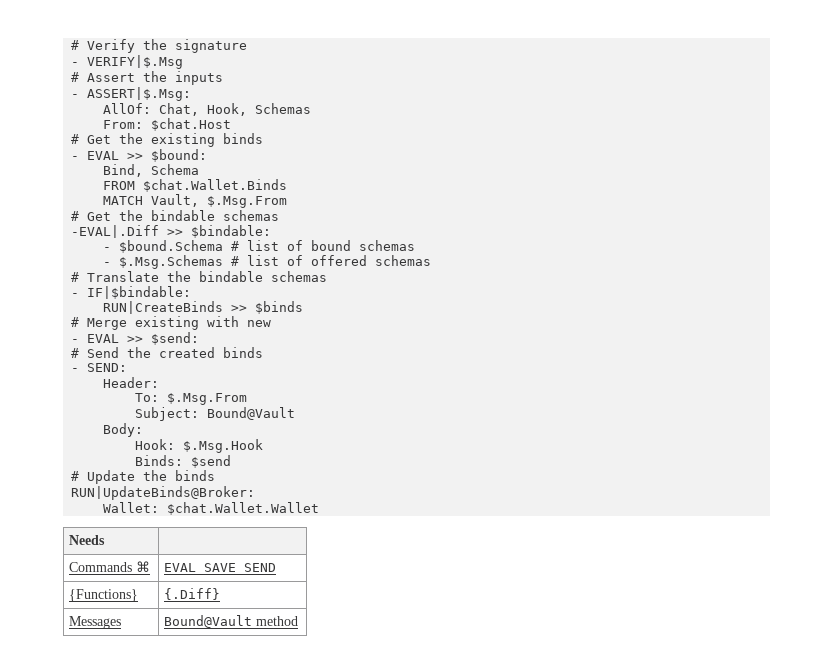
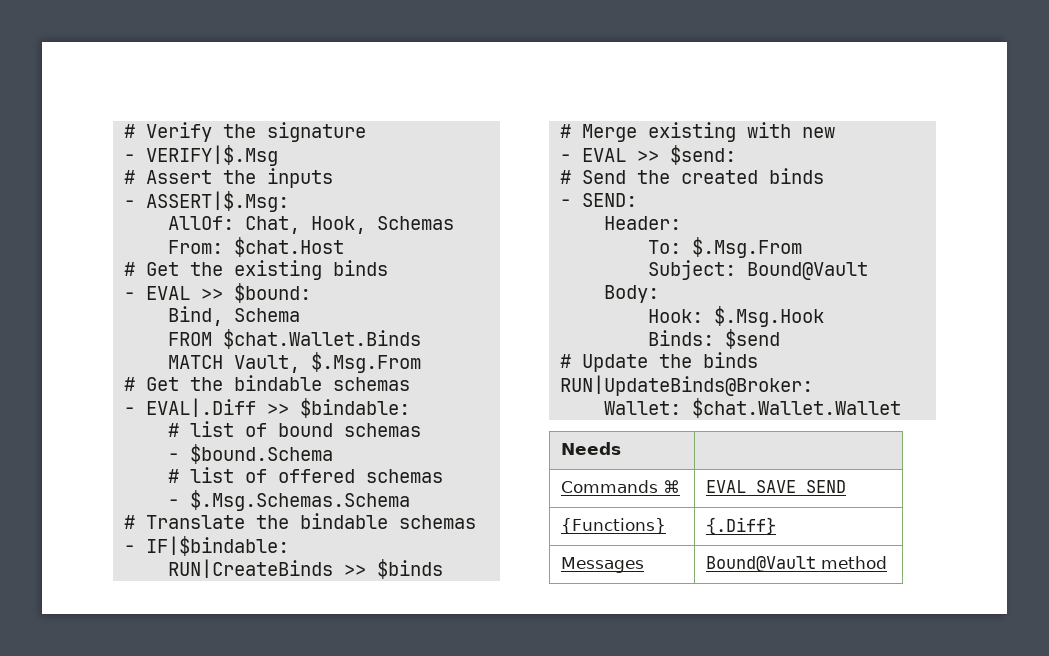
- -EVAL|.Diff >> $bindable:
+ - EVAL|.Diff >> $bindable:
- - $bound.Schema # list of bound schemas
+ # list of bound schemas
- - $.Msg.Schemas # list of offered schemas
+ - $bound.Schema
+ # list of offered schemas
+ - $.Msg.Schemas.Schema

